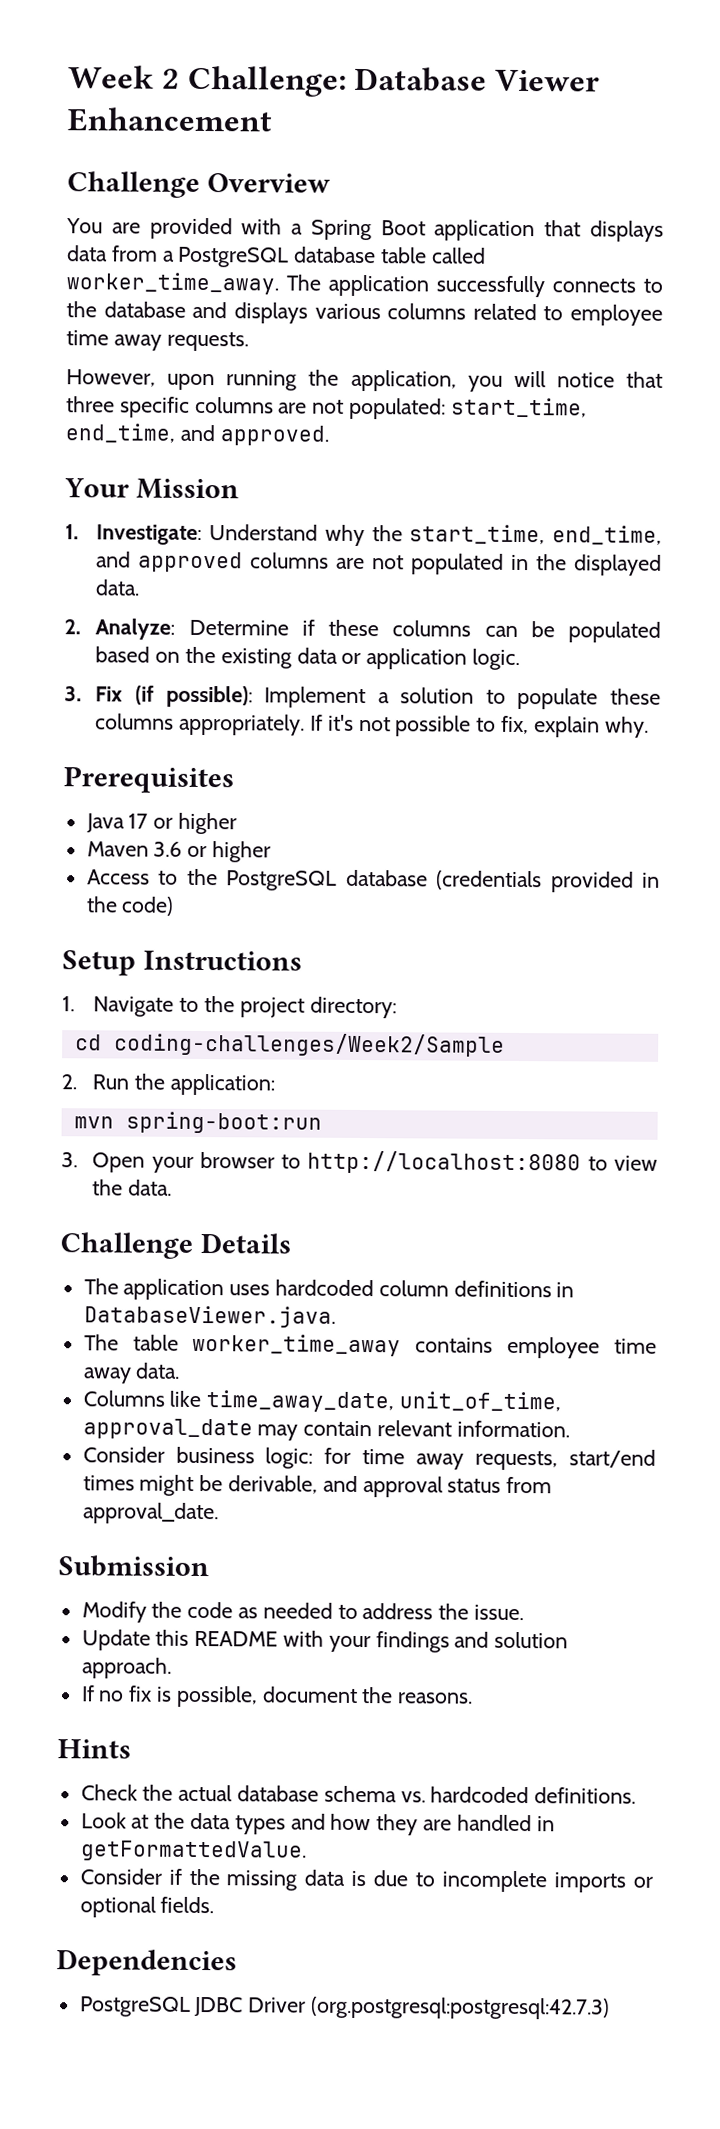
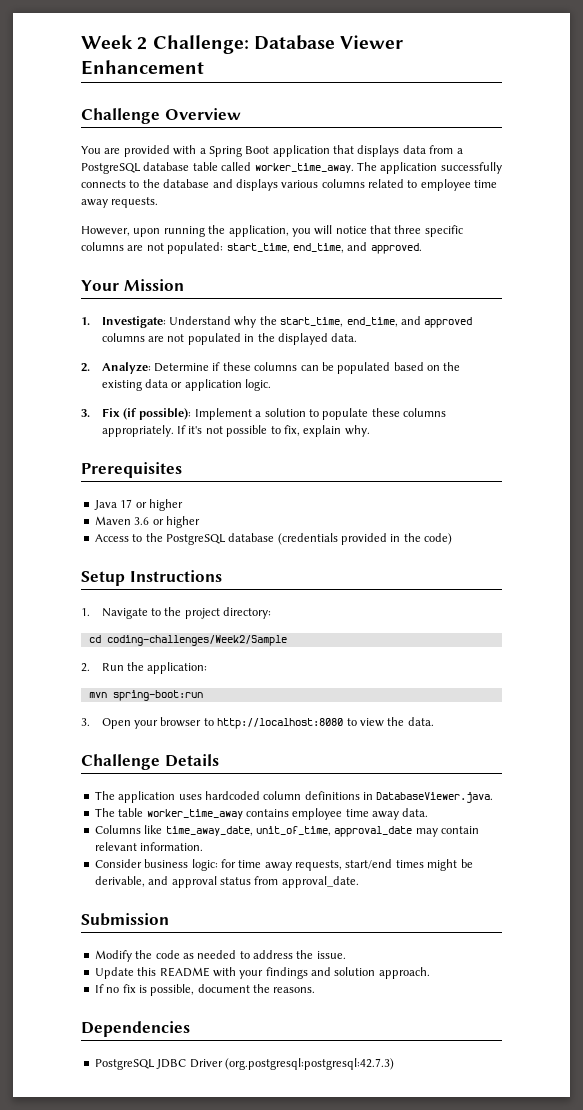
- Hints
- Check the actual database schema vs. hardcoded definitions.
- Look at the data types and how they are handled in getFormattedValue.
- Consider if the missing data is due to incomplete imports or optional fields.

